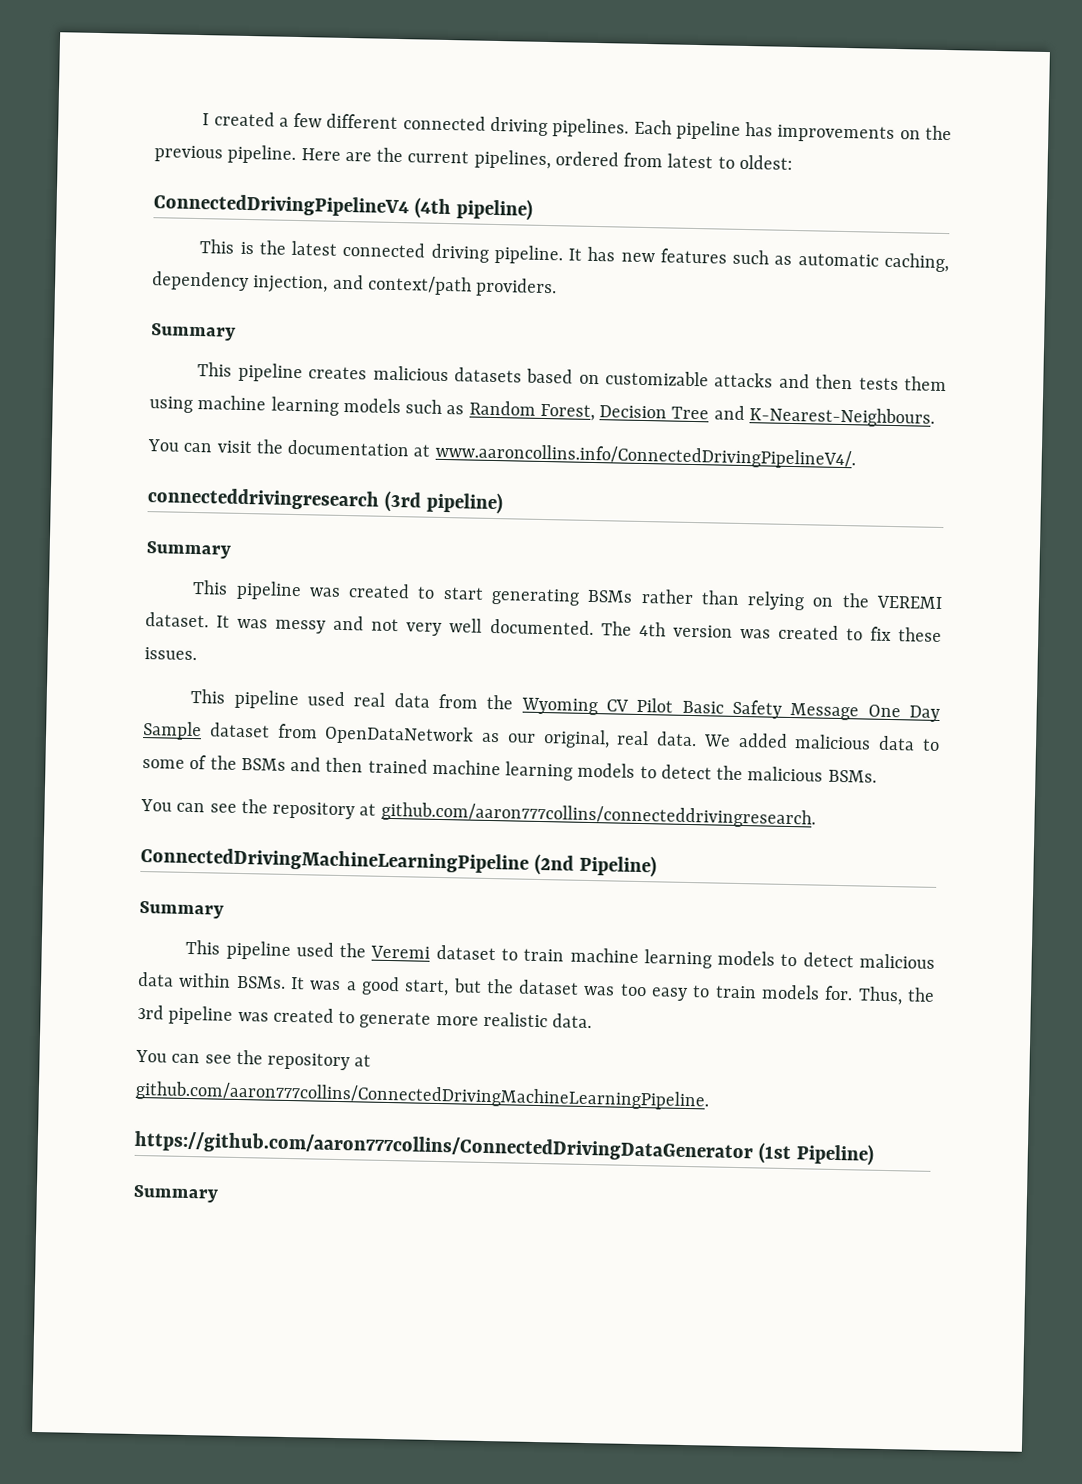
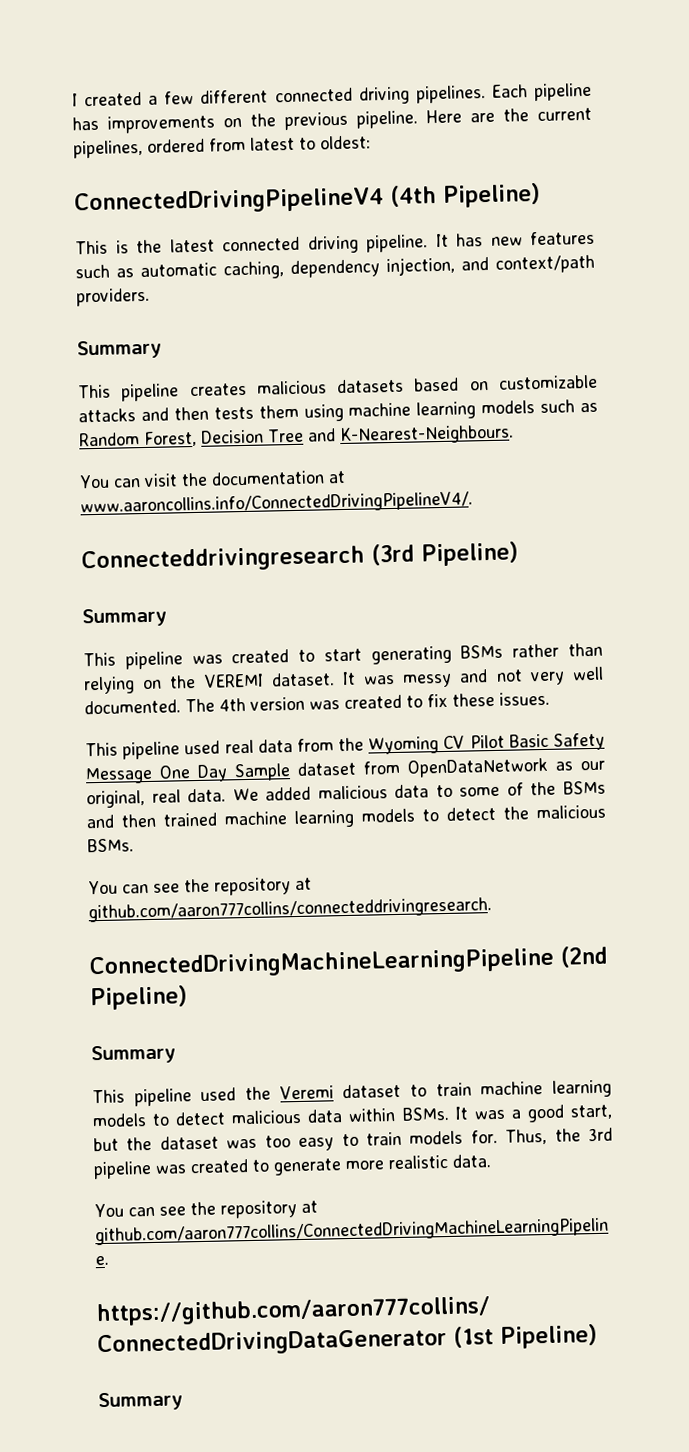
- ConnectedDrivingPipelineV4 (4th pipeline)
+ ConnectedDrivingPipelineV4 (4th Pipeline)
- connecteddrivingresearch (3rd pipeline)
+ Connecteddrivingresearch (3rd Pipeline)

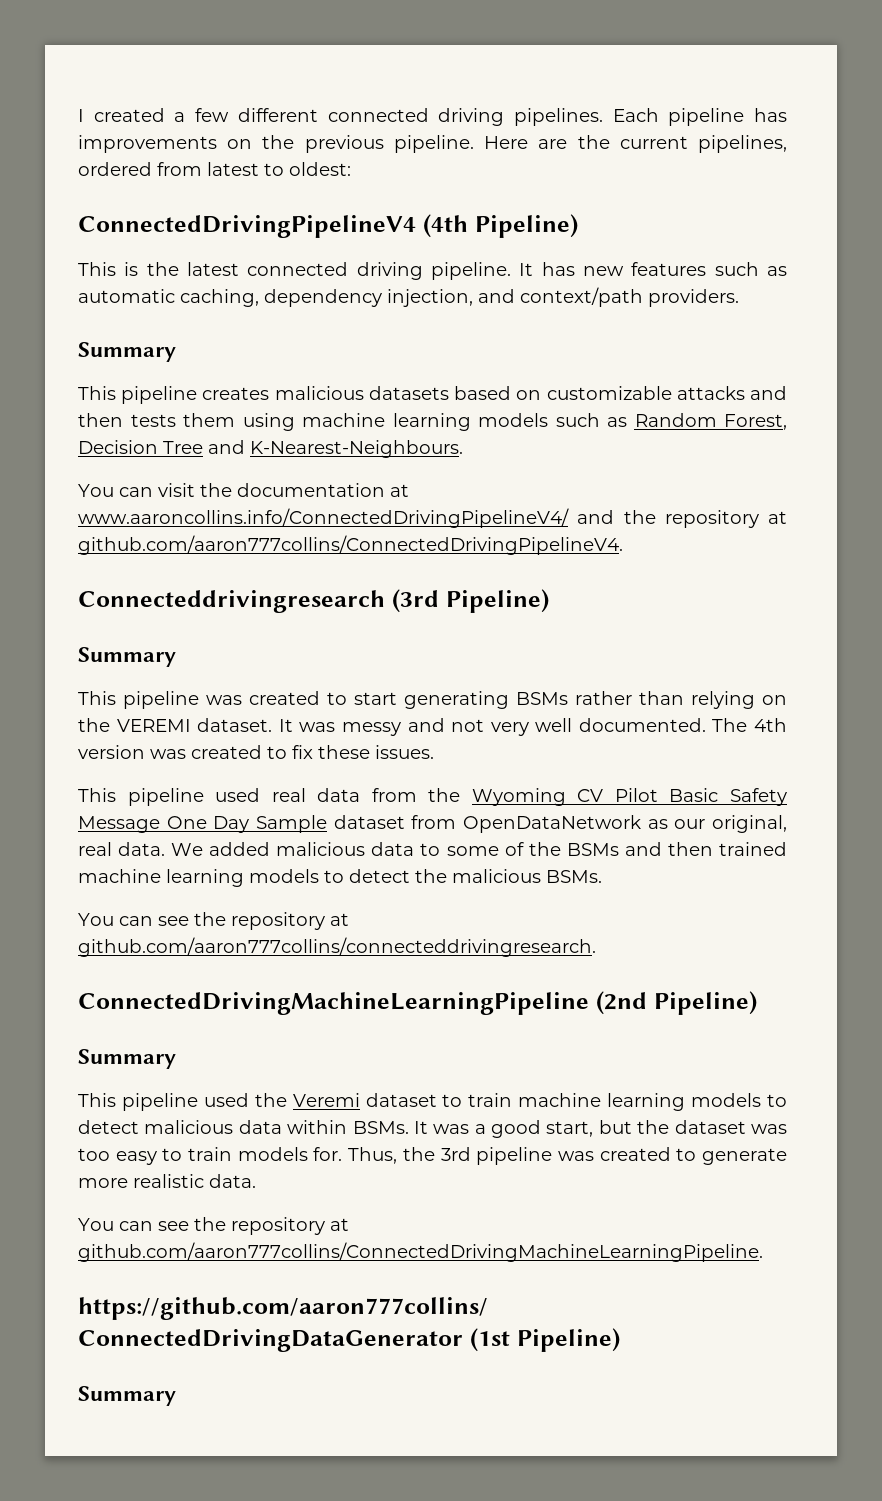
- You can visit the documentation at www.aaroncollins.info/ConnectedDrivingPipelineV4/.
+ You can visit the documentation at www.aaroncollins.info/ConnectedDrivingPipelineV4/ and the repository at github.com/aaron777collins/ConnectedDrivingPipelineV4.

